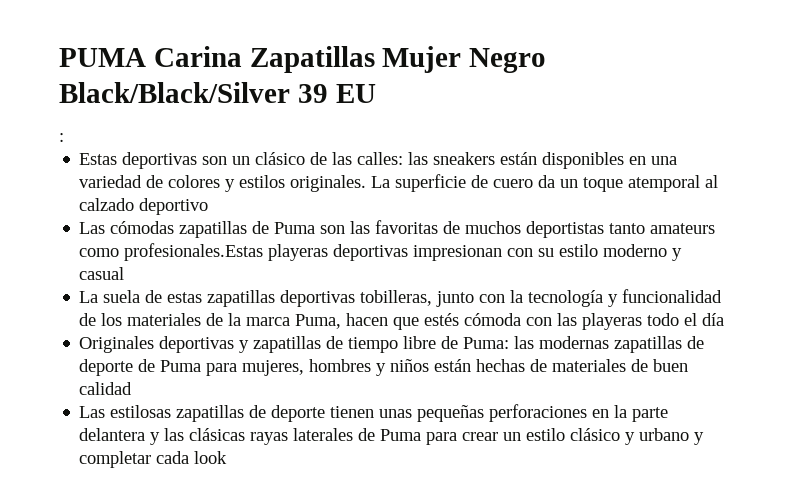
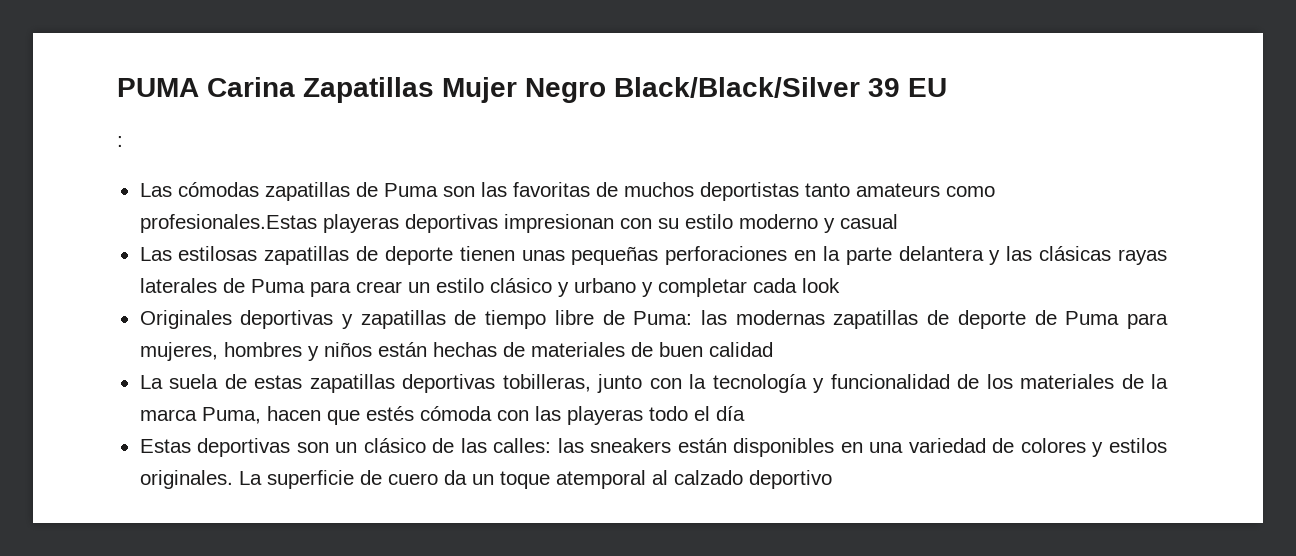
+ Las cómodas zapatillas de Puma son las favoritas de muchos deportistas tanto amateurs como profesionales.Estas playeras deportivas impresionan con su estilo moderno y casual
+ Las estilosas zapatillas de deporte tienen unas pequeñas perforaciones en la parte delantera y las clásicas rayas laterales de Puma para crear un estilo clásico y urbano y completar cada look
+ Originales deportivas y zapatillas de tiempo libre de Puma: las modernas zapatillas de deporte de Puma para mujeres, hombres y niños están hechas de materiales de buen calidad
+ La suela de estas zapatillas deportivas tobilleras, junto con la tecnología y funcionalidad de los materiales de la marca Puma, hacen que estés cómoda con las playeras todo el día
- Las cómodas zapatillas de Puma son las favoritas de muchos deportistas tanto amateurs como profesionales.Estas playeras deportivas impresionan con su estilo moderno y casual
- La suela de estas zapatillas deportivas tobilleras, junto con la tecnología y funcionalidad de los materiales de la marca Puma, hacen que estés cómoda con las playeras todo el día
- Originales deportivas y zapatillas de tiempo libre de Puma: las modernas zapatillas de deporte de Puma para mujeres, hombres y niños están hechas de materiales de buen calidad
- Las estilosas zapatillas de deporte tienen unas pequeñas perforaciones en la parte delantera y las clásicas rayas laterales de Puma para crear un estilo clásico y urbano y completar cada look

